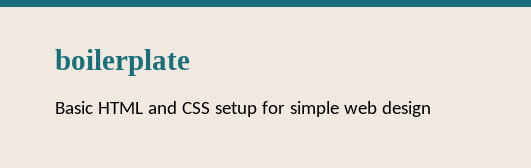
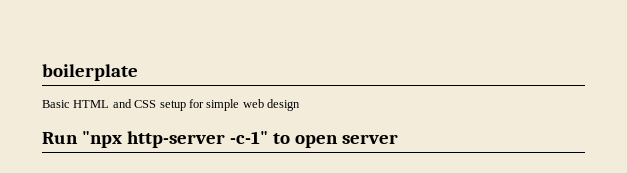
+ Run "npx http-server -c-1" to open server

